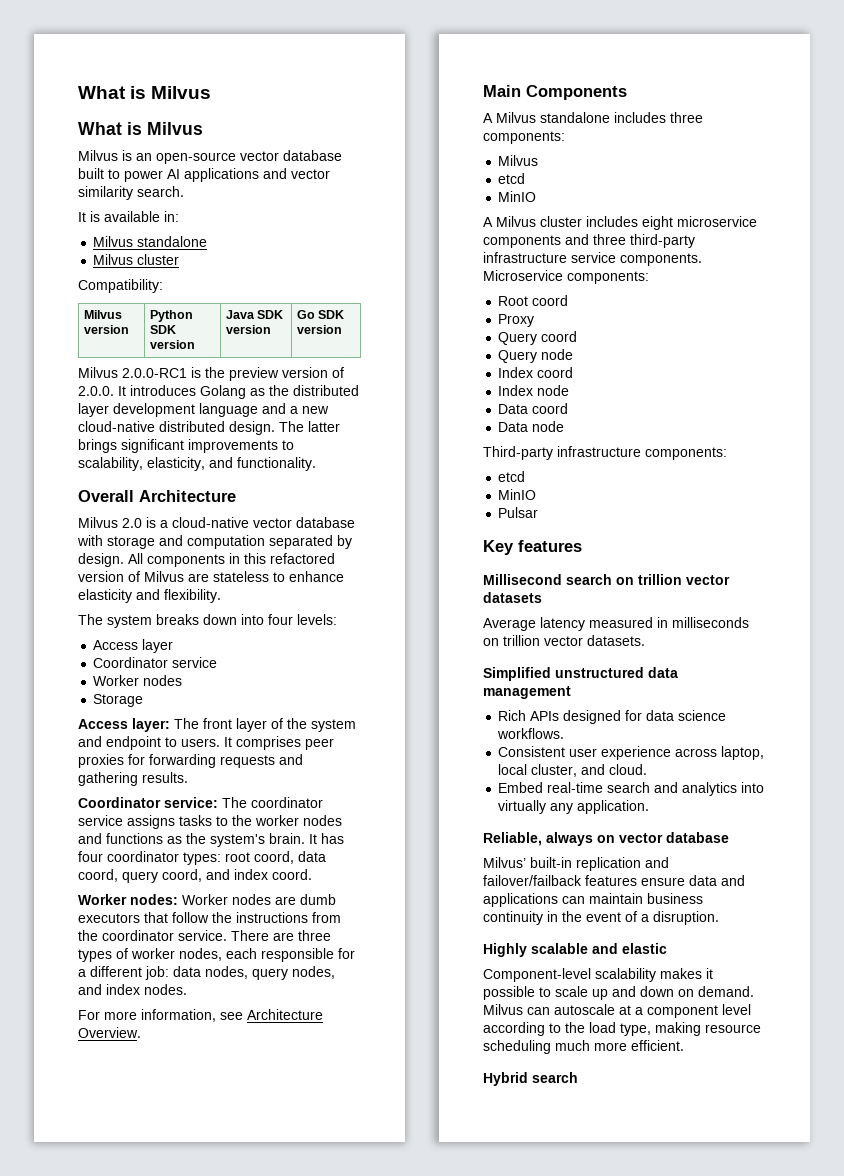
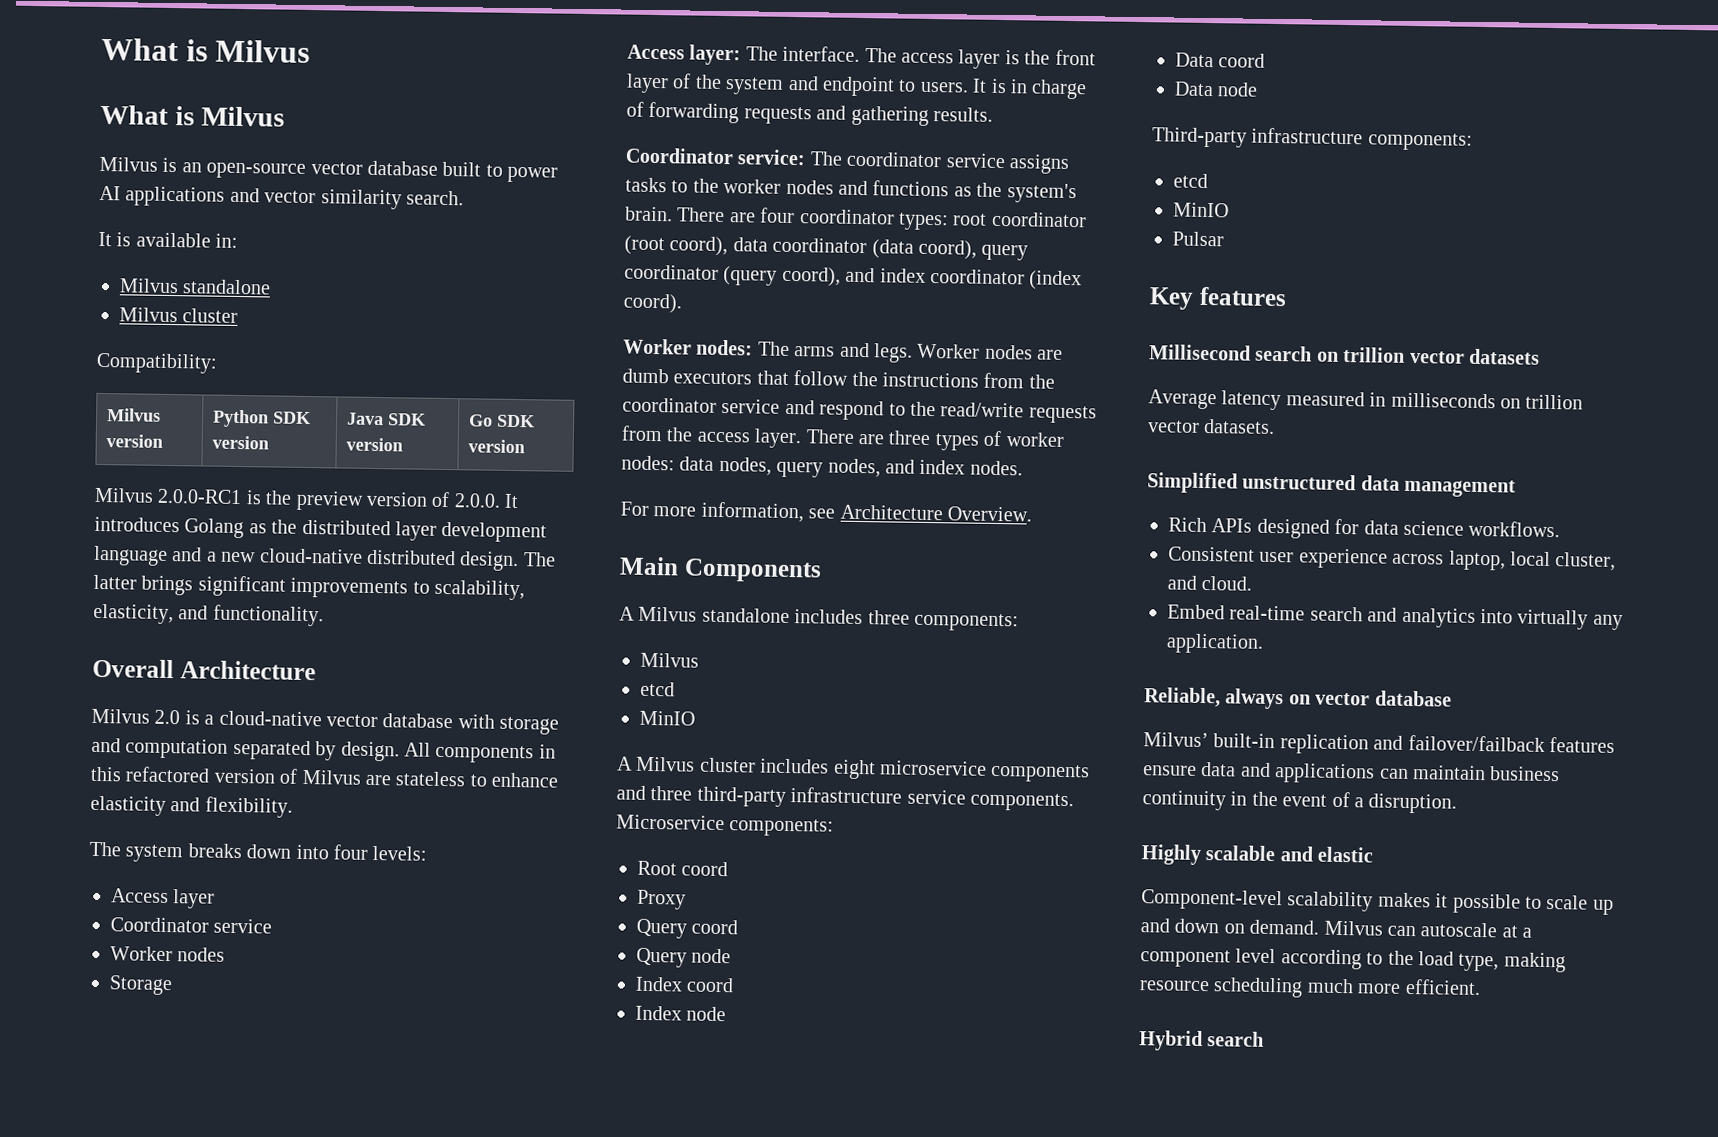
- Access layer: The front layer of the system and endpoint to users.
+ Access layer: The interface. The access layer is the front layer of the system and endpoint to users.
- It comprises peer proxies for forwarding requests and gathering results.
+ It is in charge of forwarding requests and gathering results.
- It has four coordinator types: root coord, data coord, query coord, and index coord.
- Worker nodes: Worker nodes are dumb executors that follow the instructions from the coordinator service.
+ There are four coordinator types: root coordinator (root coord), data coordinator (data coord), query coordinator (query coord), and index coordinator (index coord).
+ Worker nodes: The arms and legs. Worker nodes are dumb executors that follow the instructions from the coordinator service and respond to the read/write requests from the access layer.
- There are three types of worker nodes, each responsible for a different job: data nodes, query nodes, and index nodes.
+ There are three types of worker nodes: data nodes, query nodes, and index nodes.

